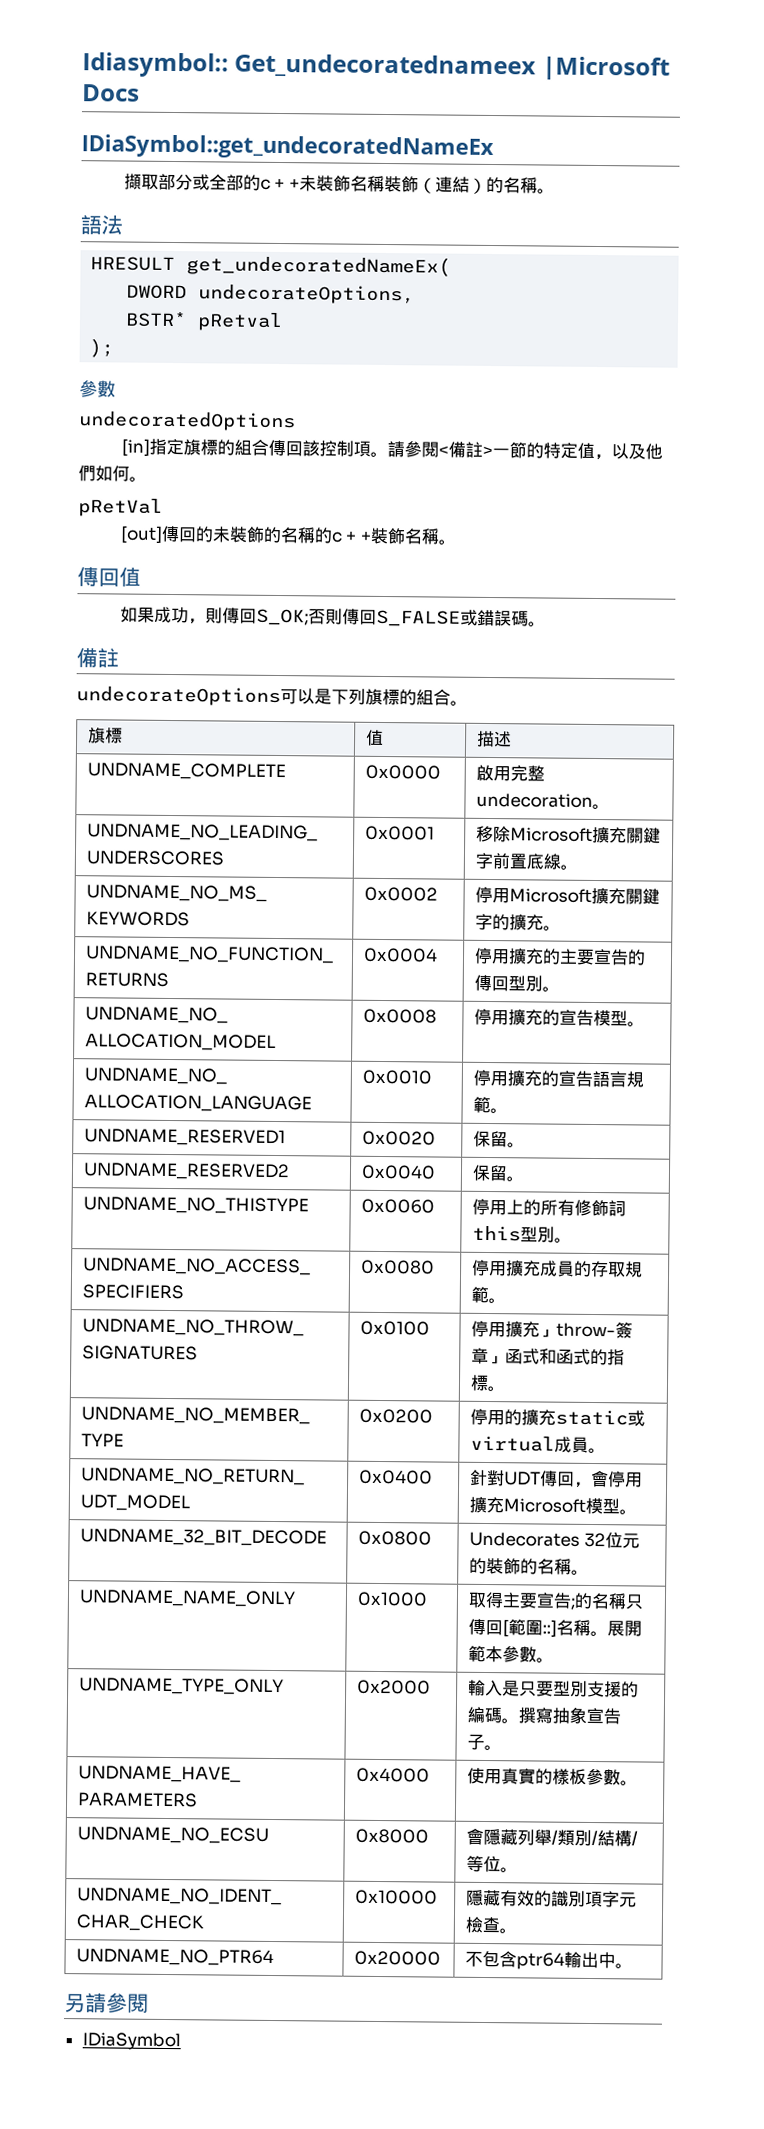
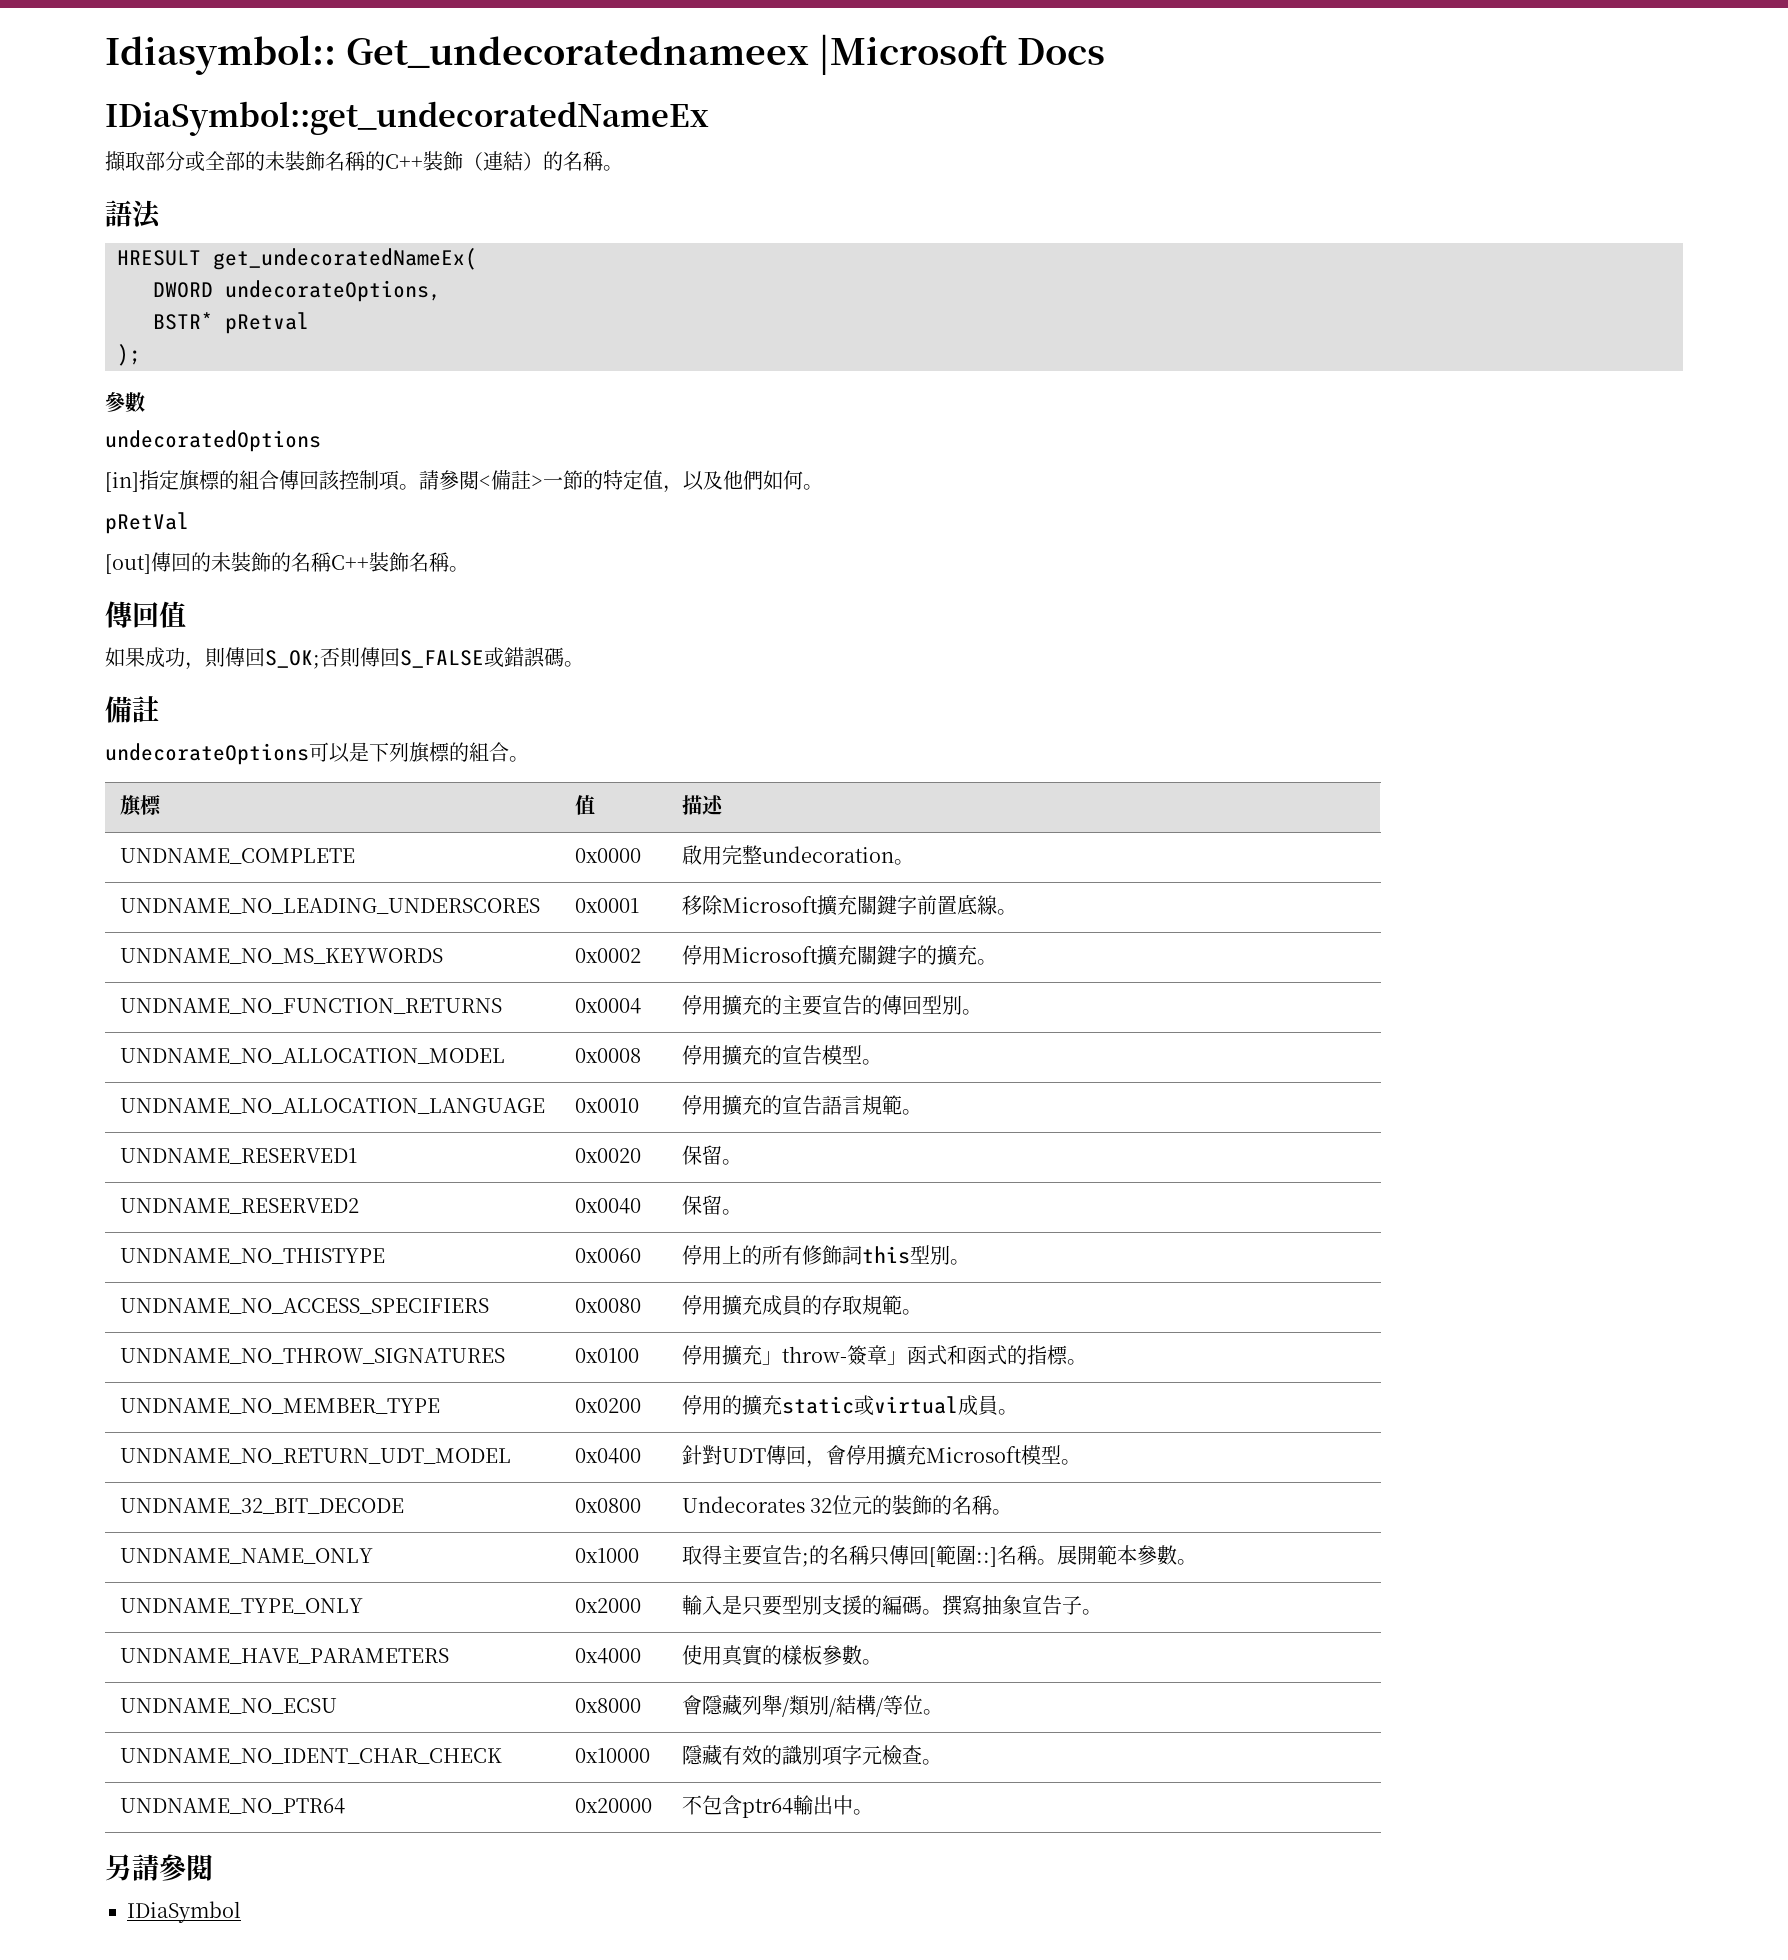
- 擷取部分或全部的c + +未裝飾名稱裝飾（連結）的名稱。
+ 擷取部分或全部的未裝飾名稱的C++裝飾（連結）的名稱。
- [out]傳回的未裝飾的名稱的c + +裝飾名稱。
+ [out]傳回的未裝飾的名稱C++裝飾名稱。

